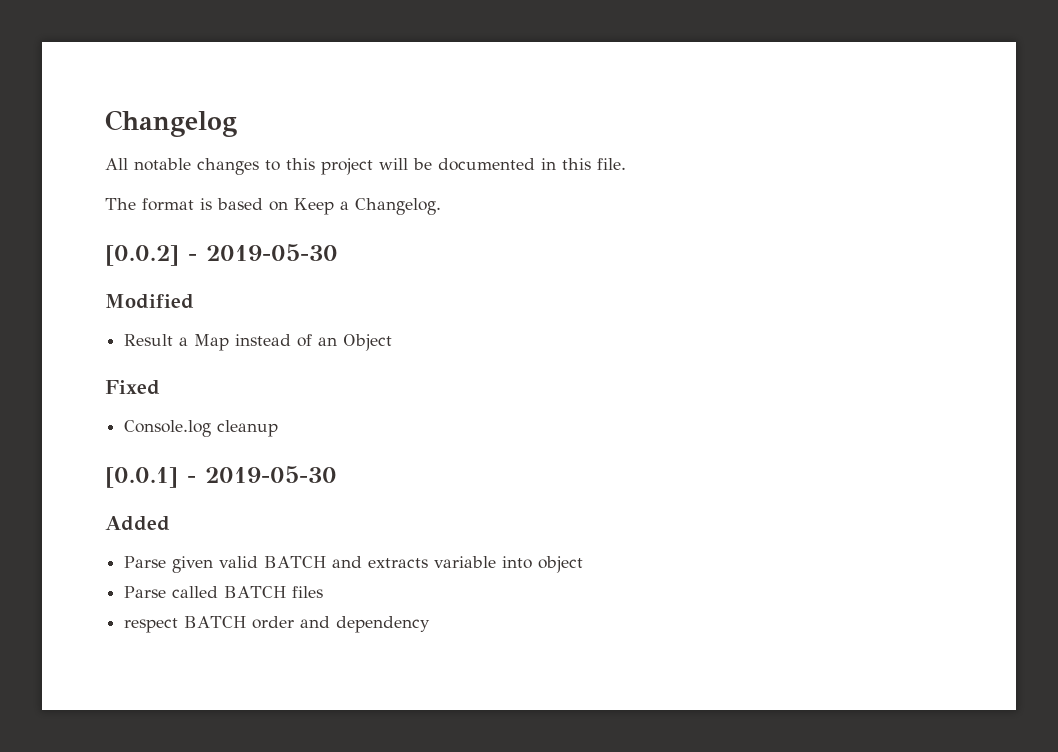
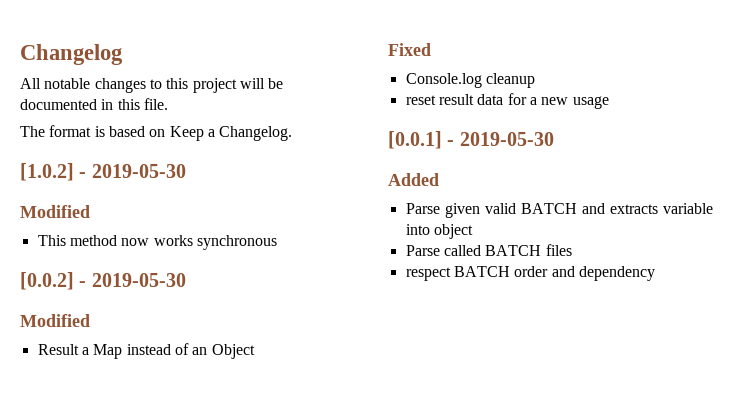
+ [1.0.2] - 2019-05-30
+ Modified
+ This method now works synchronous
+ reset result data for a new usage

